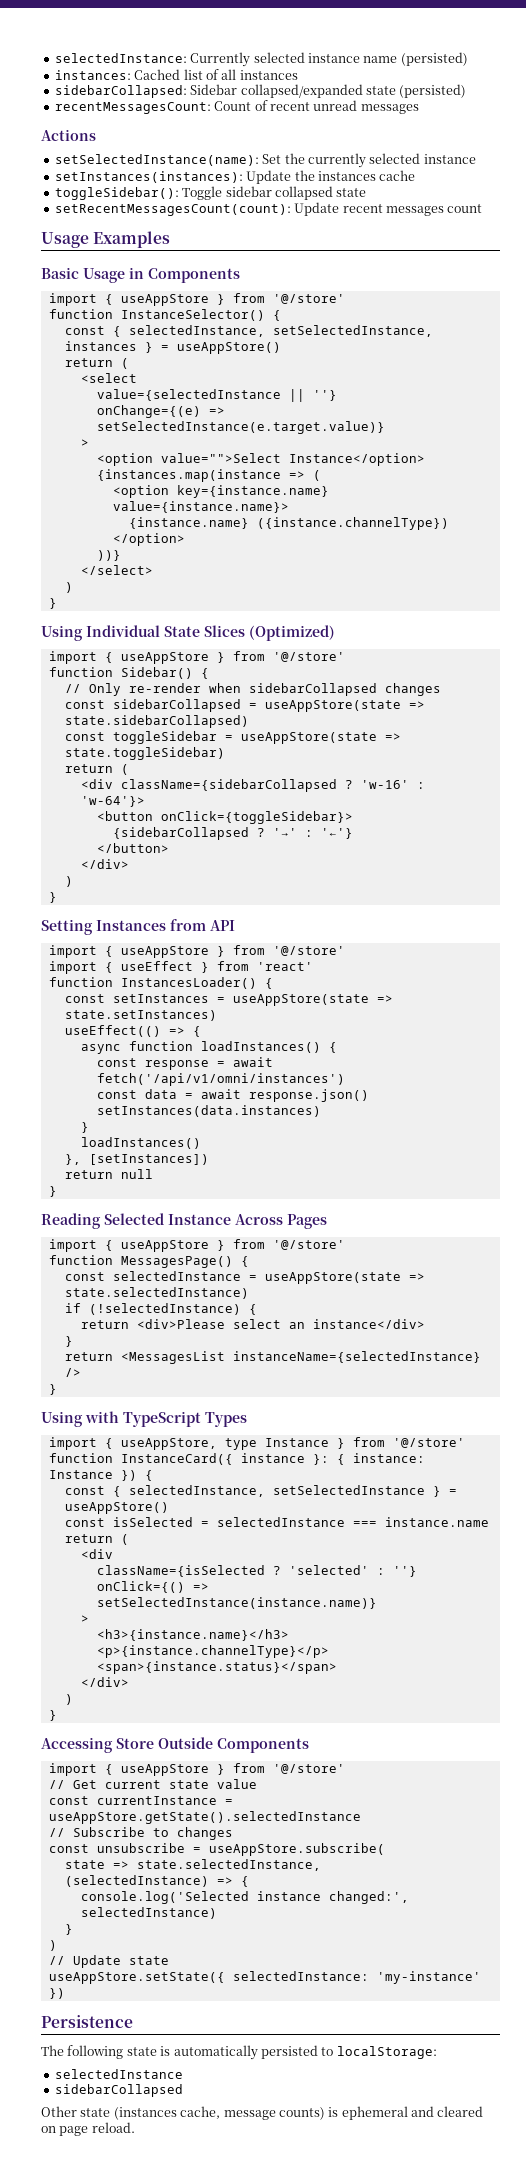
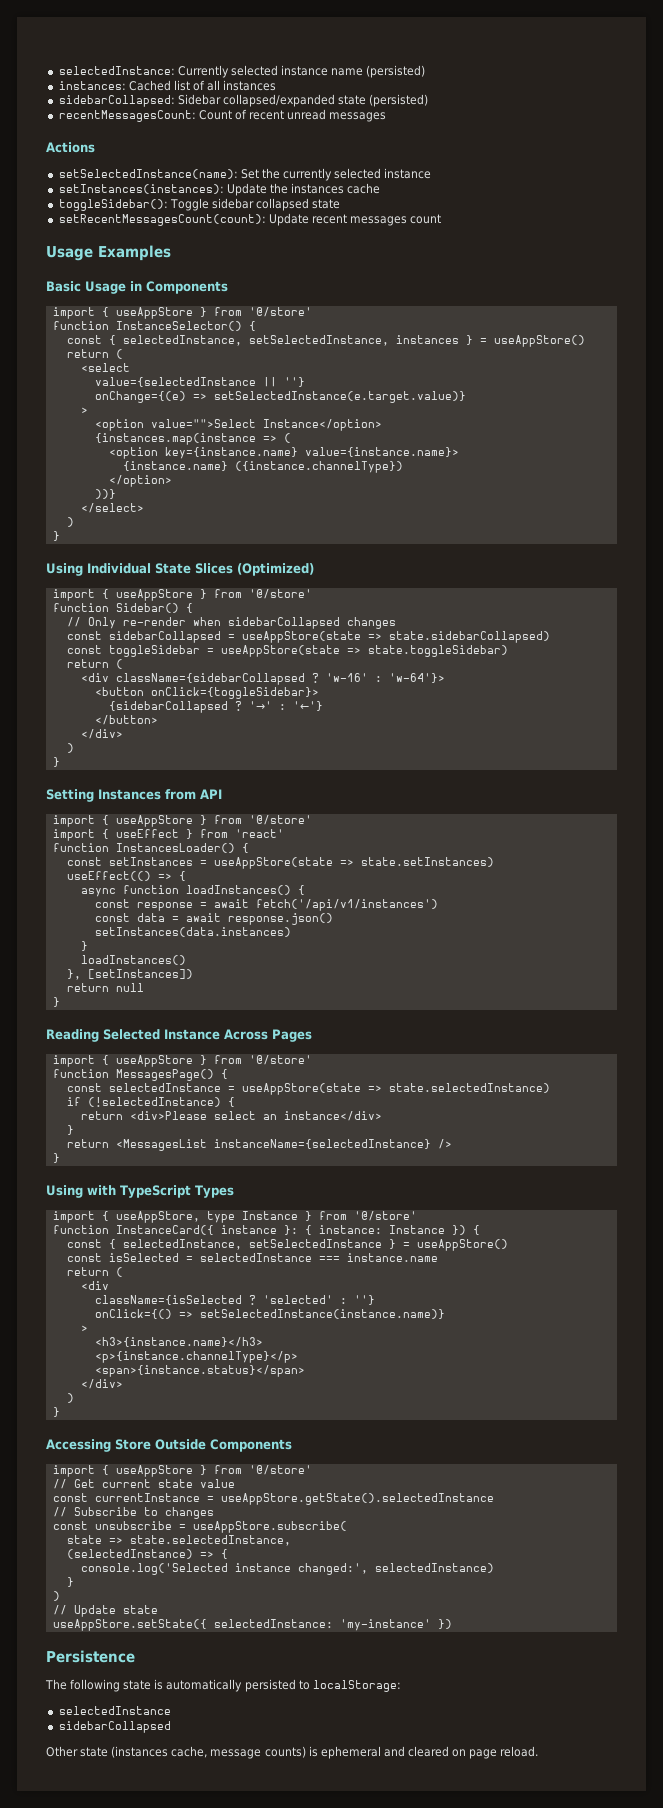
- const response = await fetch('/api/v1/omni/instances')
+ const response = await fetch('/api/v1/instances')

